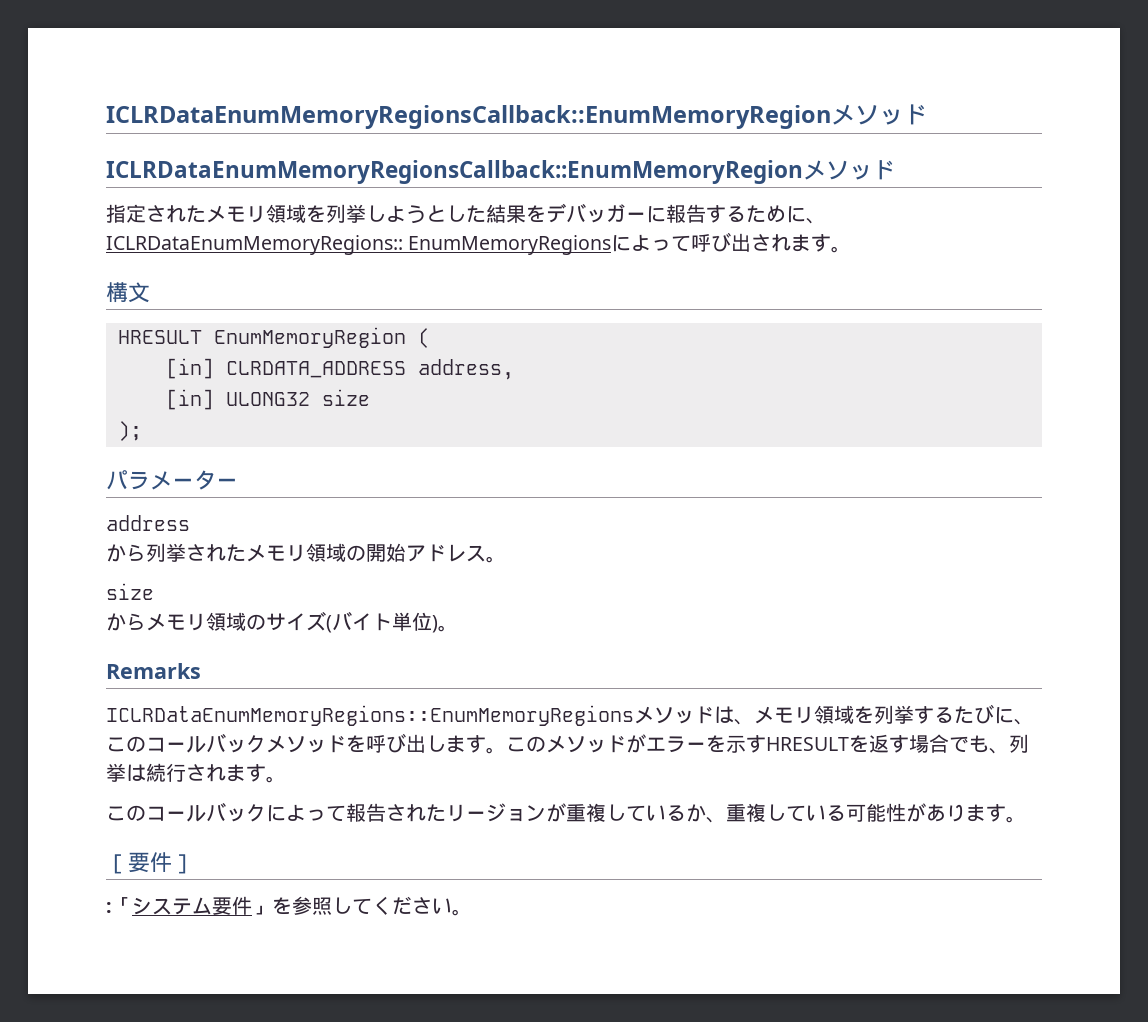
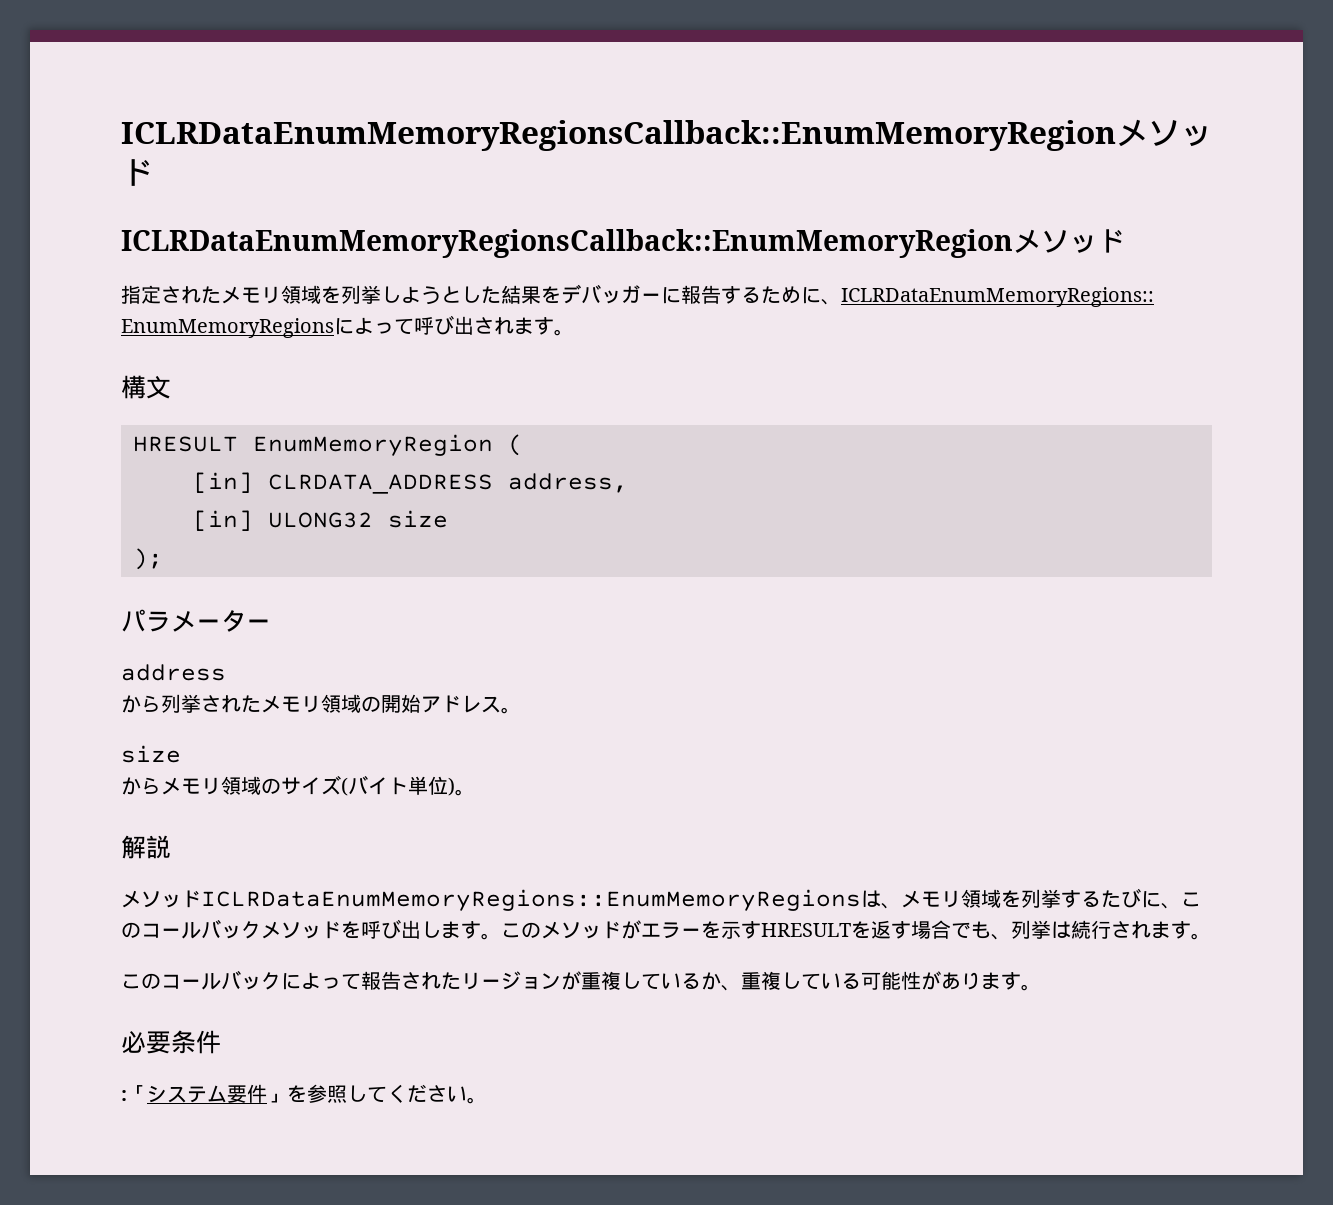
- Remarks
- ICLRDataEnumMemoryRegions::EnumMemoryRegionsメソッドは、メモリ領域を列挙するたびに、このコールバックメソッドを呼び出します。
+ 解説
+ メソッドICLRDataEnumMemoryRegions::EnumMemoryRegionsは、メモリ領域を列挙するたびに、このコールバックメソッドを呼び出します。
- ［要件］
+ 必要条件

